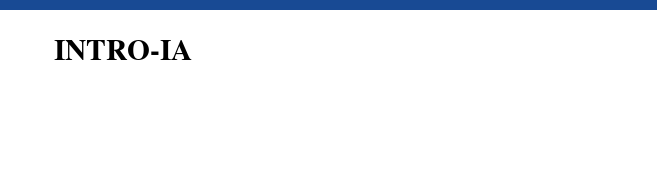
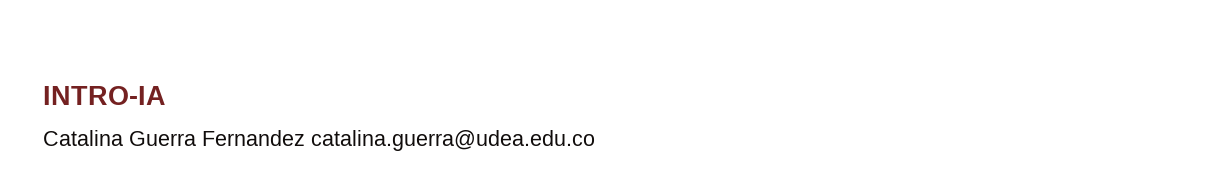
+ Catalina Guerra Fernandez catalina.guerra@udea.edu.co

